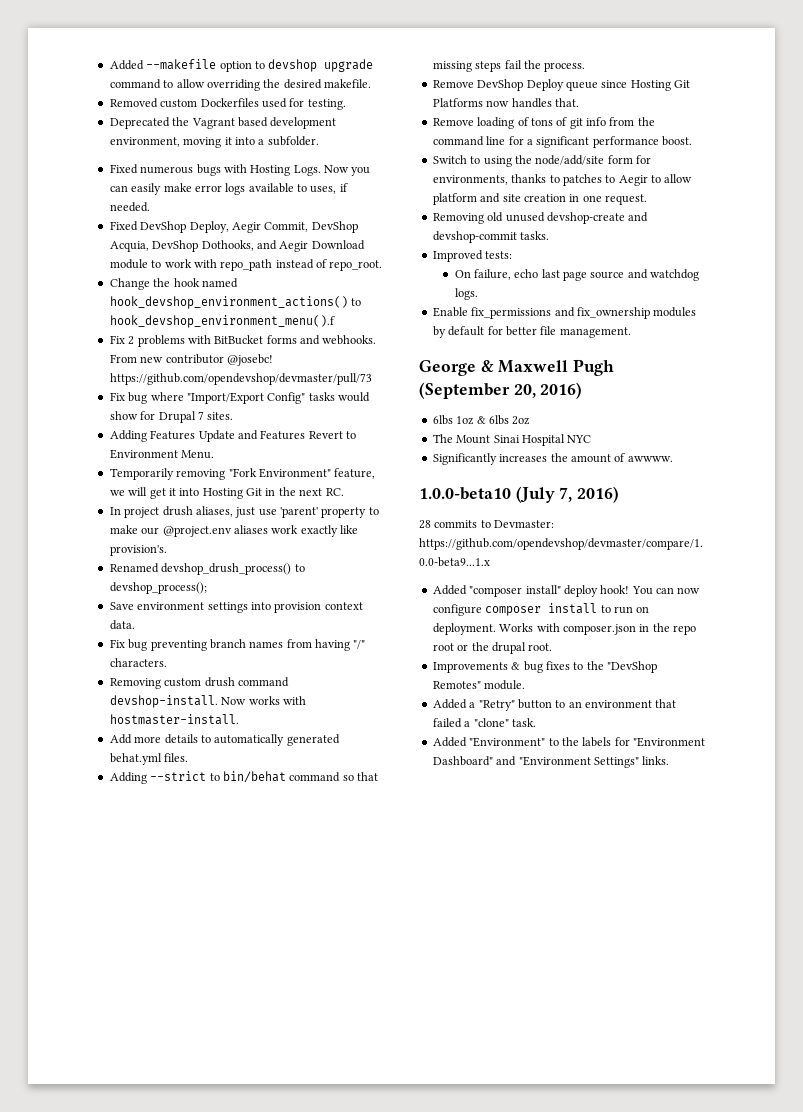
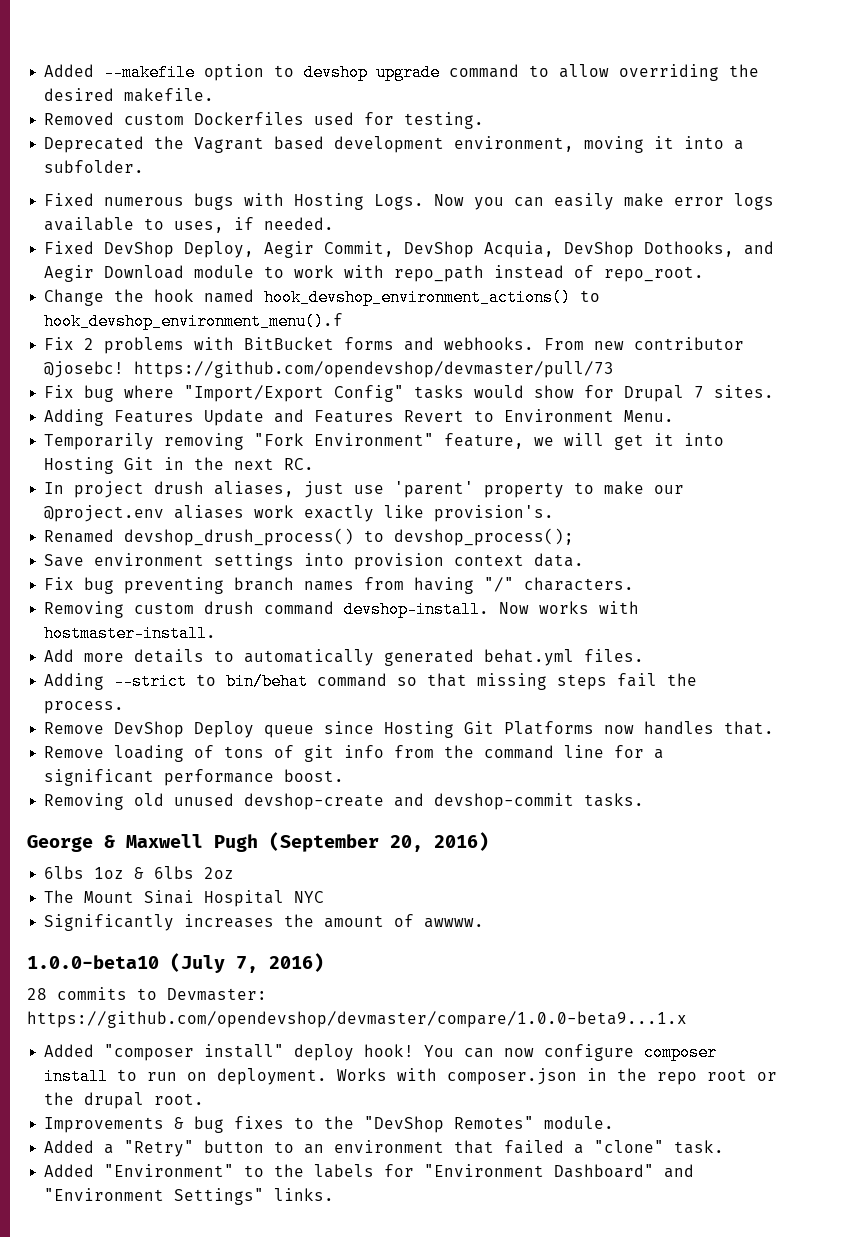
- Switch to using the node/add/site form for environments, thanks to patches to Aegir to allow platform and site creation in one request.
- Improved tests:
- On failure, echo last page source and watchdog logs.
- Enable fix_permissions and fix_ownership modules by default for better file management.

